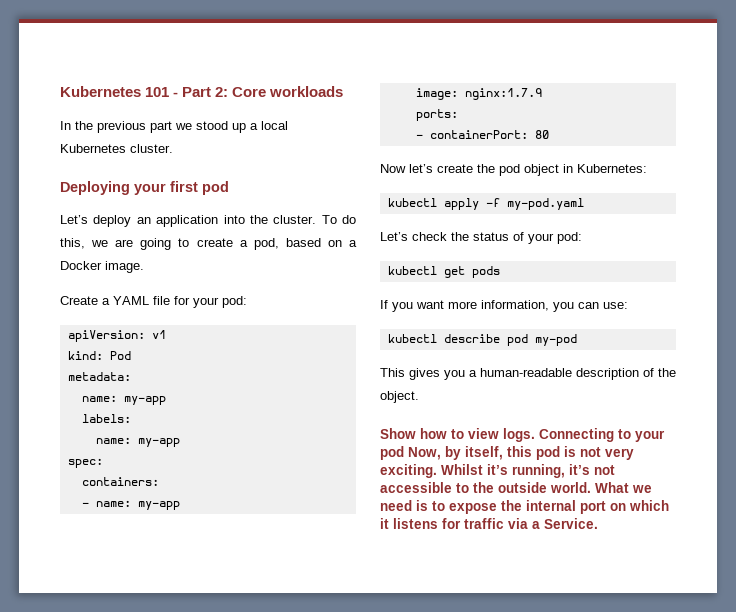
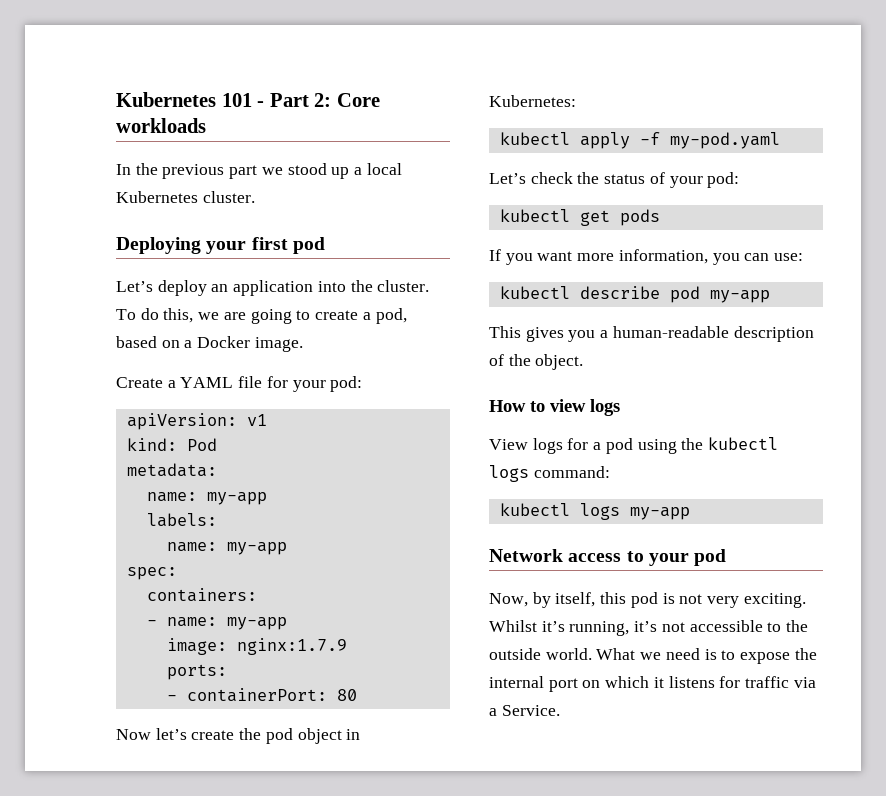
- kubectl describe pod my-pod
+ kubectl describe pod my-app
- Show how to view logs. Connecting to your pod Now, by itself, this pod is not very exciting.
+ How to view logs
+ View logs for a pod using the kubectl logs command:
+ kubectl logs my-app
+ Network access to your pod
+ Now, by itself, this pod is not very exciting.

